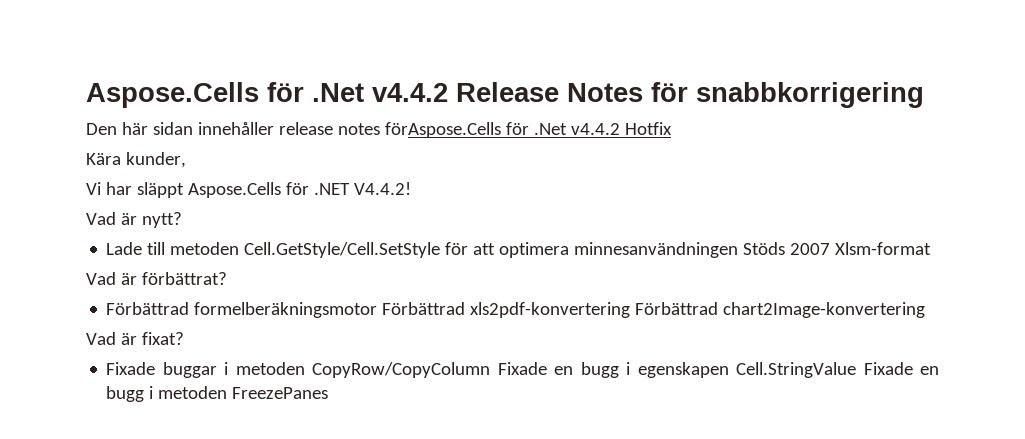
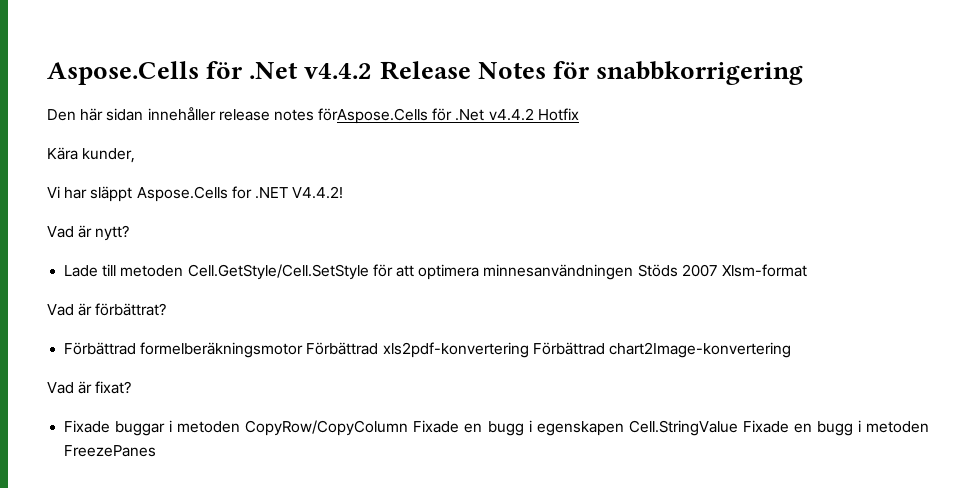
- Vi har släppt Aspose.Cells för .NET V4.4.2!
+ Vi har släppt Aspose.Cells for .NET V4.4.2!

